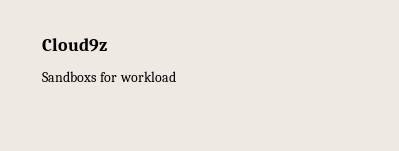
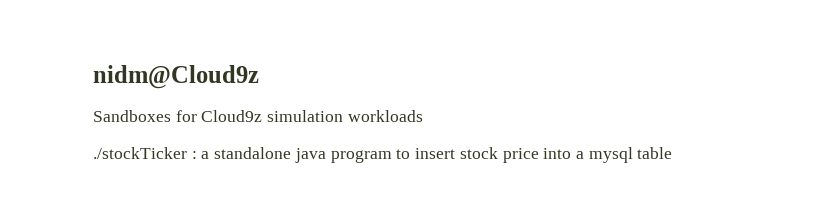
- Cloud9z
- Sandboxs for workload
+ nidm@Cloud9z
+ Sandboxes for Cloud9z simulation workloads
+ ./stockTicker : a standalone java program to insert stock price into a mysql table

